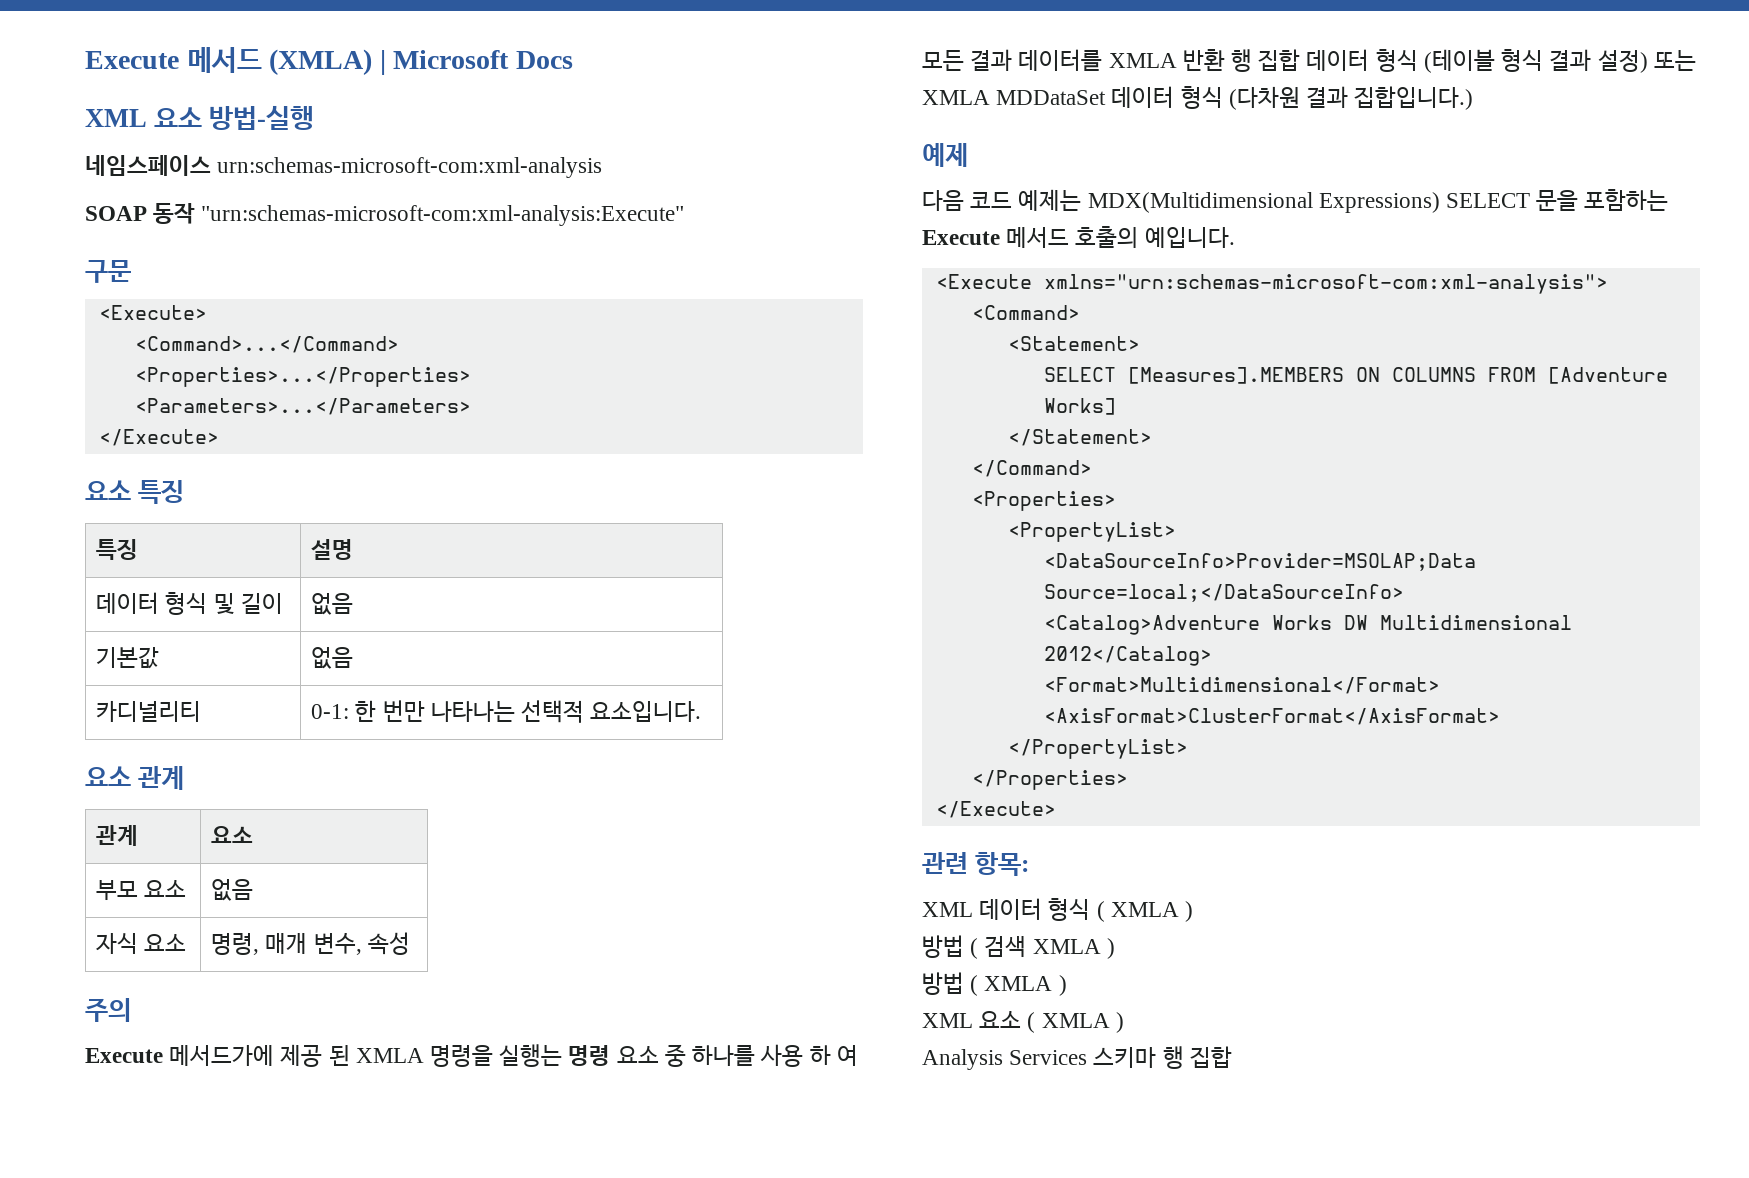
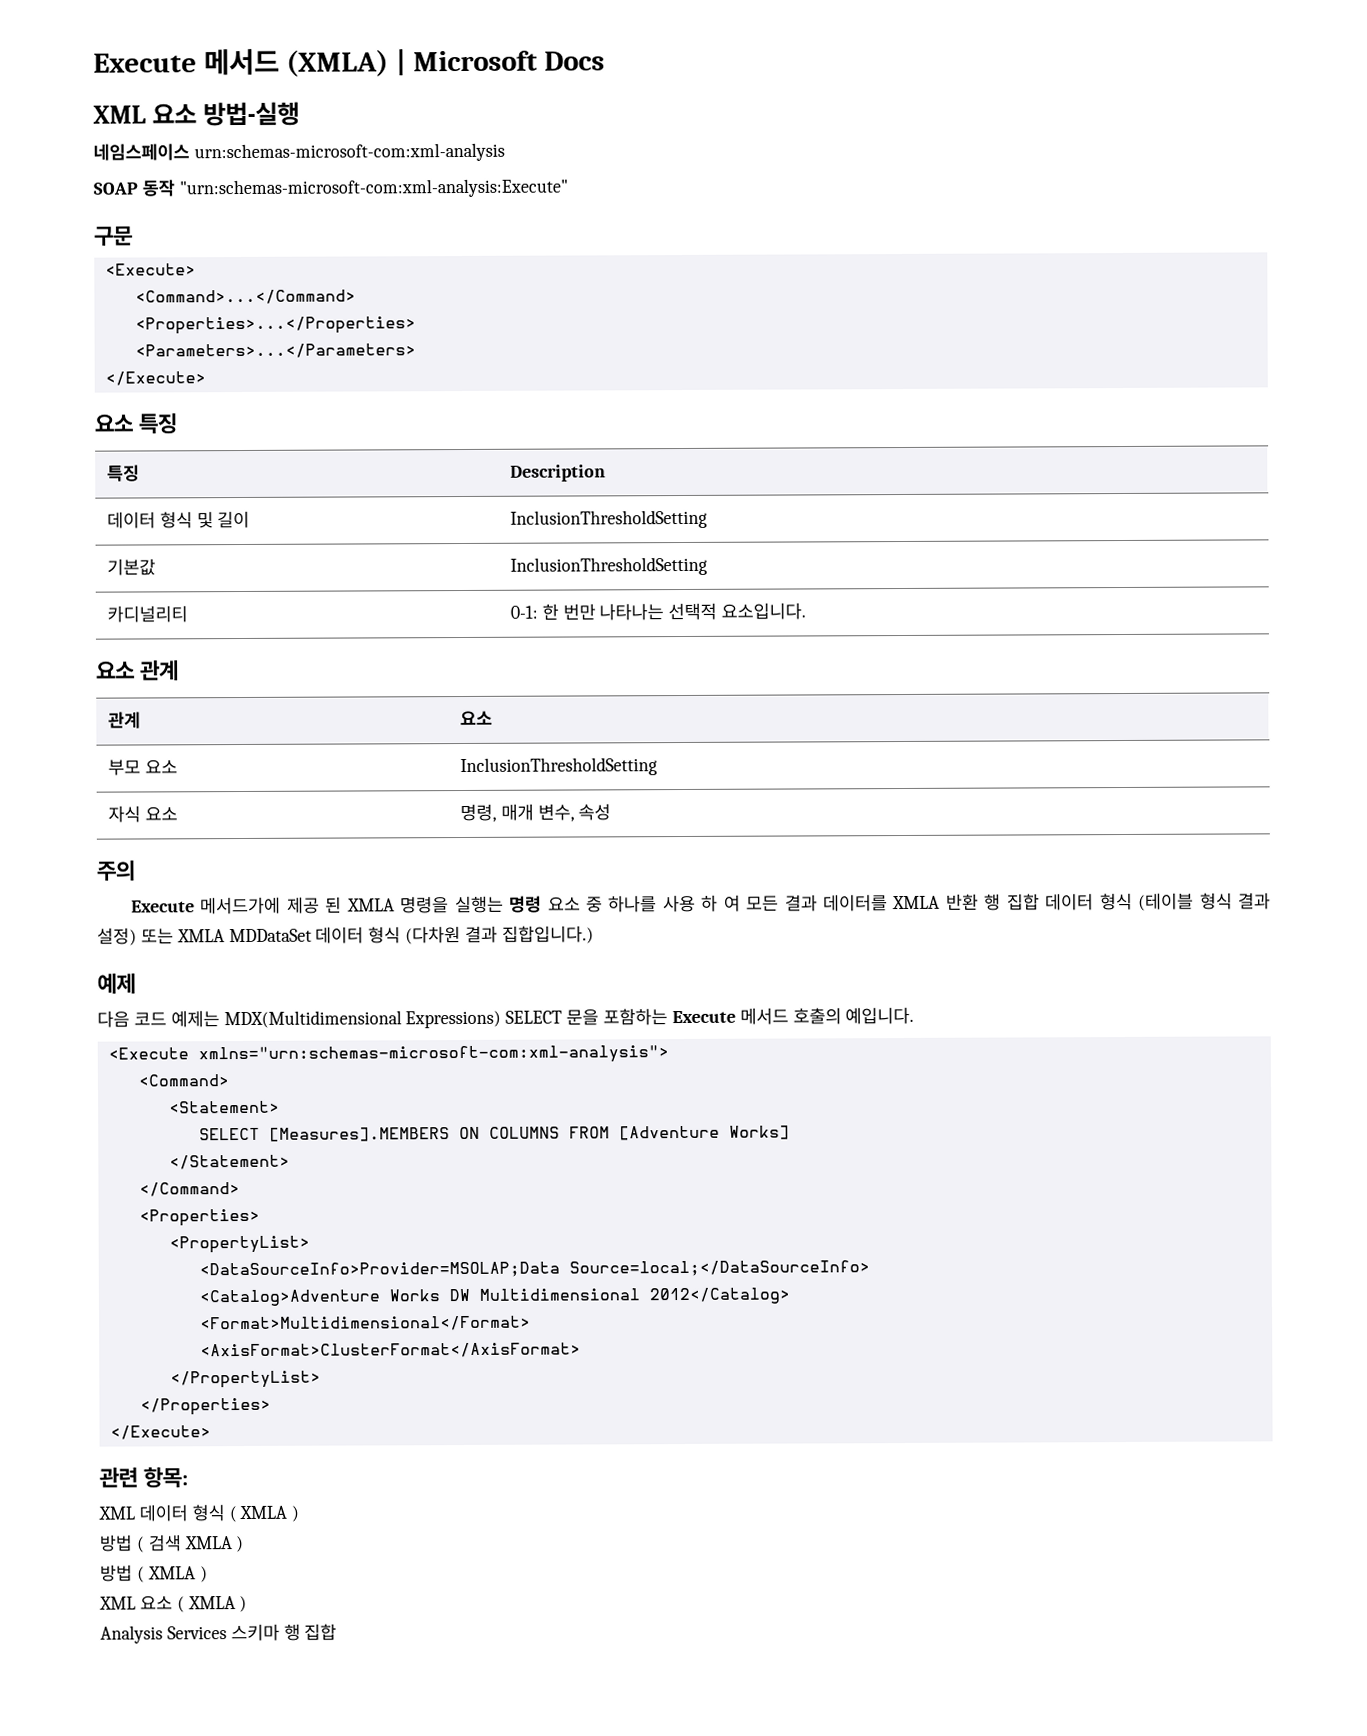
- 특징 | 설명
+ 특징 | Description
- 데이터 형식 및 길이 | 없음
+ 데이터 형식 및 길이 | InclusionThresholdSetting
- 기본값 | 없음
+ 기본값 | InclusionThresholdSetting
- 부모 요소 | 없음
+ 부모 요소 | InclusionThresholdSetting

